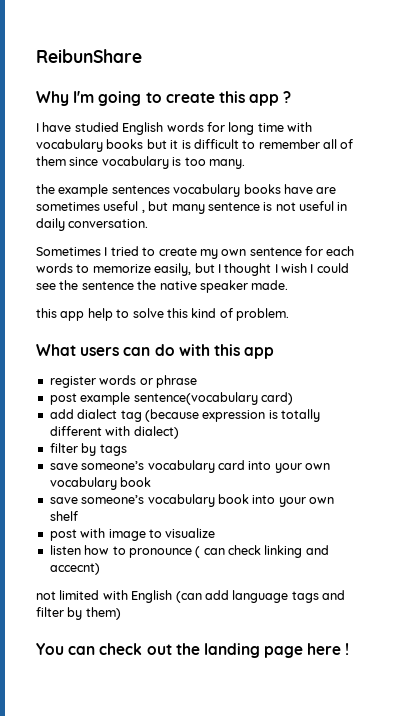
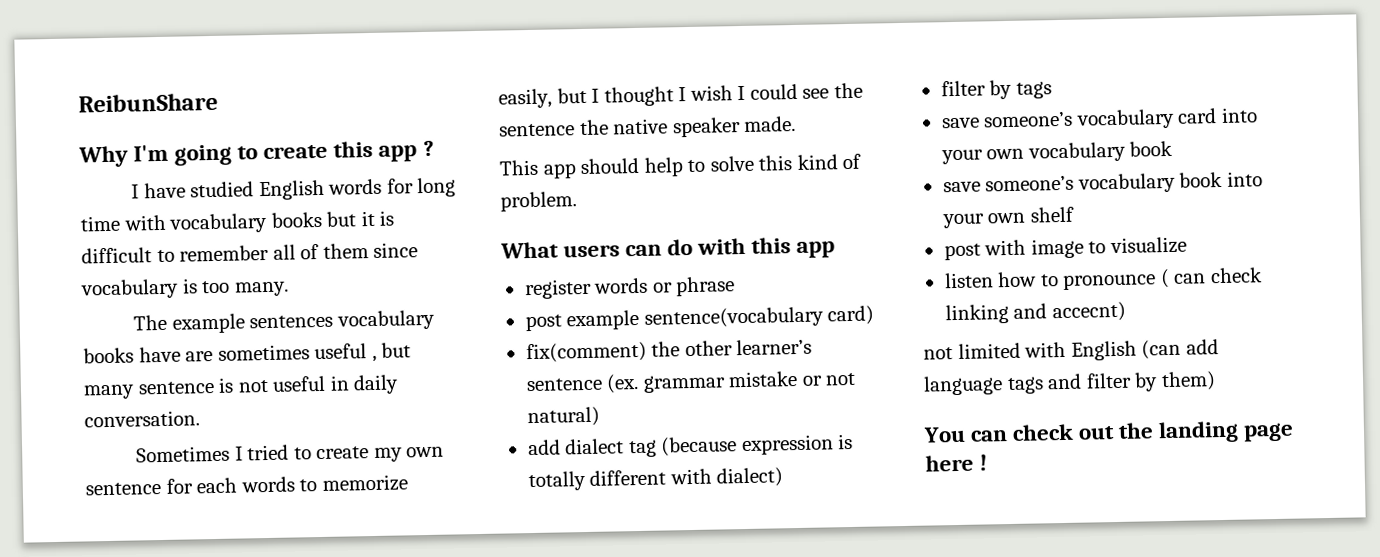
- the example sentences vocabulary books have are sometimes useful , but many sentence is not useful in daily conversation.
+ The example sentences vocabulary books have are sometimes useful , but many sentence is not useful in daily conversation.
- this app help to solve this kind of problem.
+ This app should help to solve this kind of problem.
+ fix(comment) the other learner’s sentence (ex. grammar mistake or not natural)

